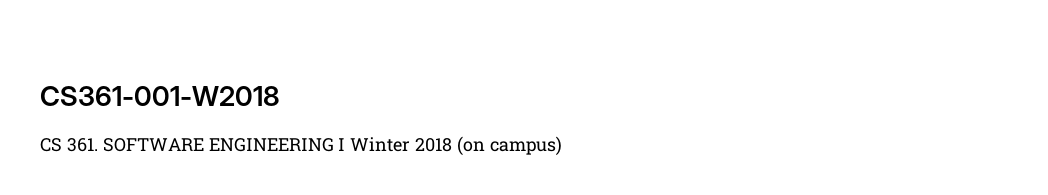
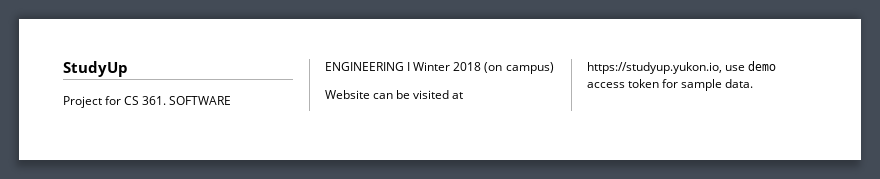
- CS361-001-W2018
- CS 361. SOFTWARE ENGINEERING I Winter 2018 (on campus)
+ StudyUp
+ Project for CS 361. SOFTWARE ENGINEERING I Winter 2018 (on campus)
+ Website can be visited at https://studyup.yukon.io, use demo access token for sample data.

